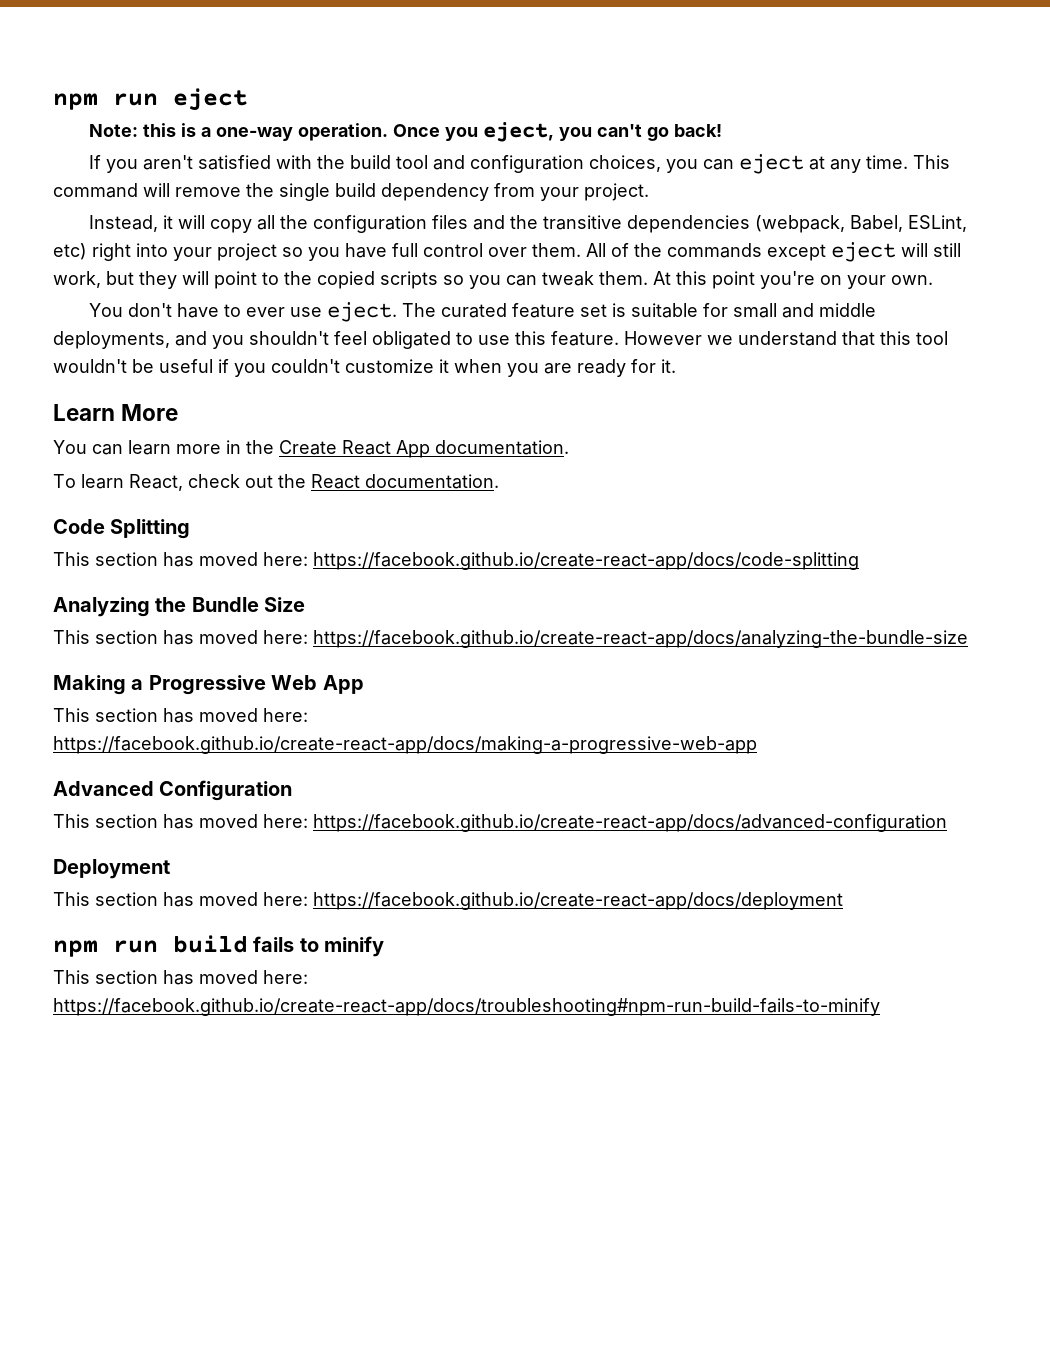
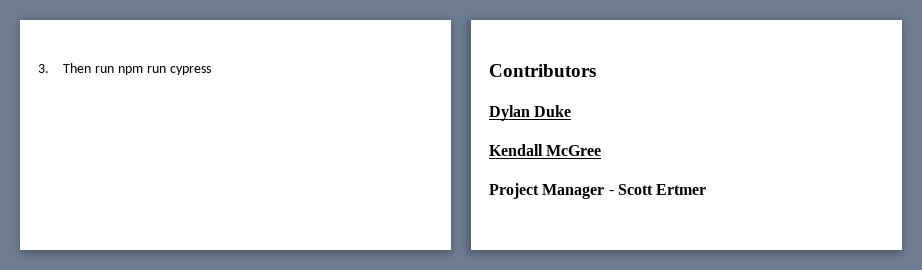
- npm run eject
- Note: this is a one-way operation. Once you eject, you can't go back!
- If you aren't satisfied with the build tool and configuration choices, you can eject at any time. This command will remove the single build dependency from your project.
- Instead, it will copy all the configuration files and the transitive dependencies (webpack, Babel, ESLint, etc) right into your project so you have full control over them. All of the commands except eject will still work, but they will point to the copied scripts so you can tweak them. At this point you're on your own.
- You don't have to ever use eject. The curated feature set is suitable for small and middle deployments, and you shouldn't feel obligated to use this feature. However we understand that this tool wouldn't be useful if you couldn't customize it when you are ready for it.
- Learn More
- You can learn more in the Create React App documentation.
- To learn React, check out the React documentation.
- Code Splitting
- This section has moved here: https://facebook.github.io/create-react-app/docs/code-splitting
- Analyzing the Bundle Size
- This section has moved here: https://facebook.github.io/create-react-app/docs/analyzing-the-bundle-size
- Making a Progressive Web App
- This section has moved here: https://facebook.github.io/create-react-app/docs/making-a-progressive-web-app
- Advanced Configuration
- This section has moved here: https://facebook.github.io/create-react-app/docs/advanced-configuration
- Deployment
- This section has moved here: https://facebook.github.io/create-react-app/docs/deployment
- npm run build fails to minify
- This section has moved here: https://facebook.github.io/create-react-app/docs/troubleshooting#npm-run-build-fails-to-minify
+ 3. Then run npm run cypress
+ Contributors
+ Dylan Duke
+ Kendall McGree
+ Project Manager - Scott Ertmer

